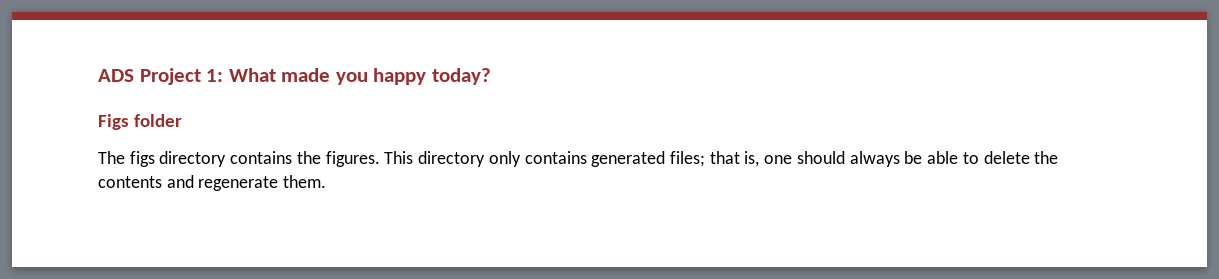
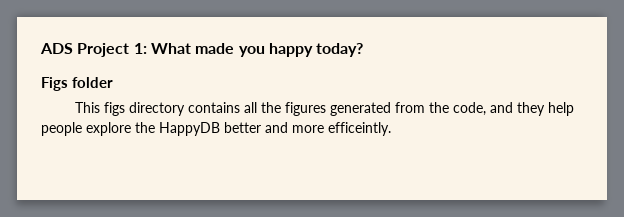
- The figs directory contains the figures. This directory only contains generated files; that is, one should always be able to delete the contents and regenerate them.
+ This figs directory contains all the figures generated from the code, and they help people explore the HappyDB better and more efficeintly.

